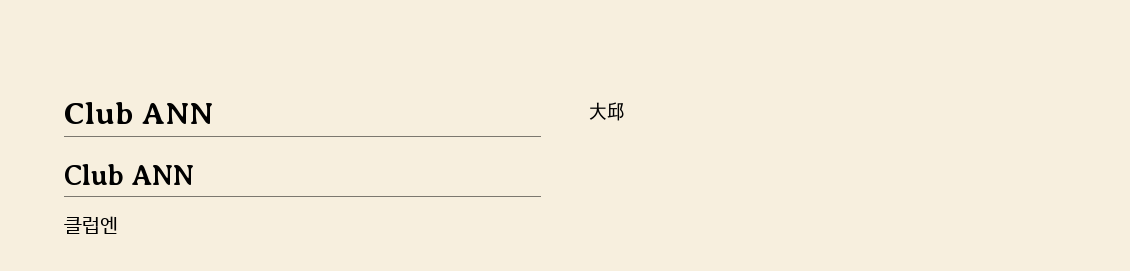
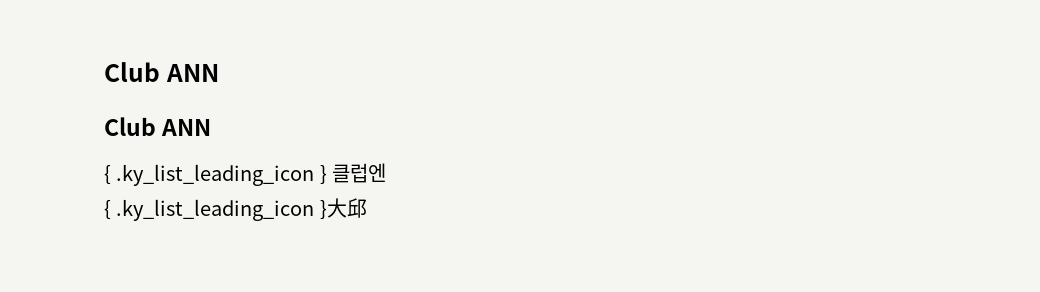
- 클럽엔
- 大邱
+ { .ky_list_leading_icon } 클럽엔
+ { .ky_list_leading_icon }大邱

